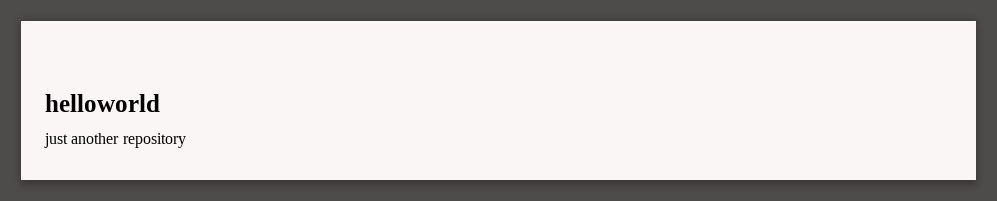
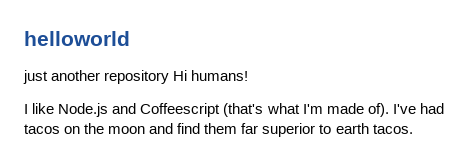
- just another repository
+ just another repository Hi humans!
+ I like Node.js and Coffeescript (that's what I'm made of). I've had tacos on the moon and find them far superior to earth tacos.

